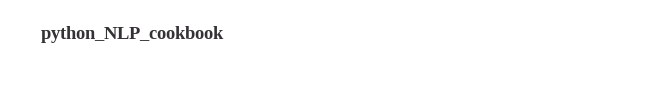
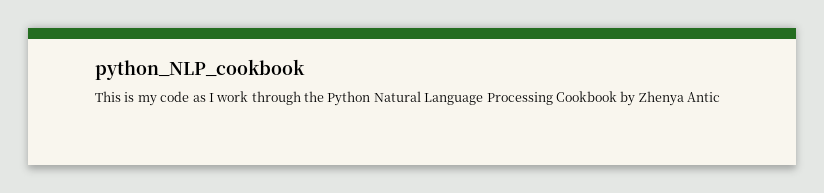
+ This is my code as I work through the Python Natural Language Processing Cookbook by Zhenya Antic

